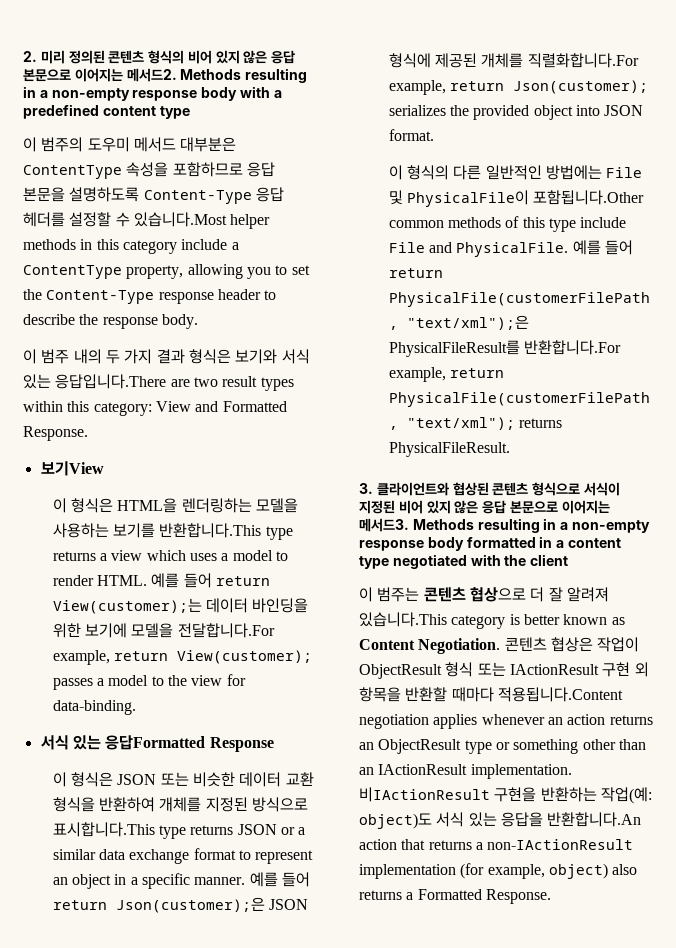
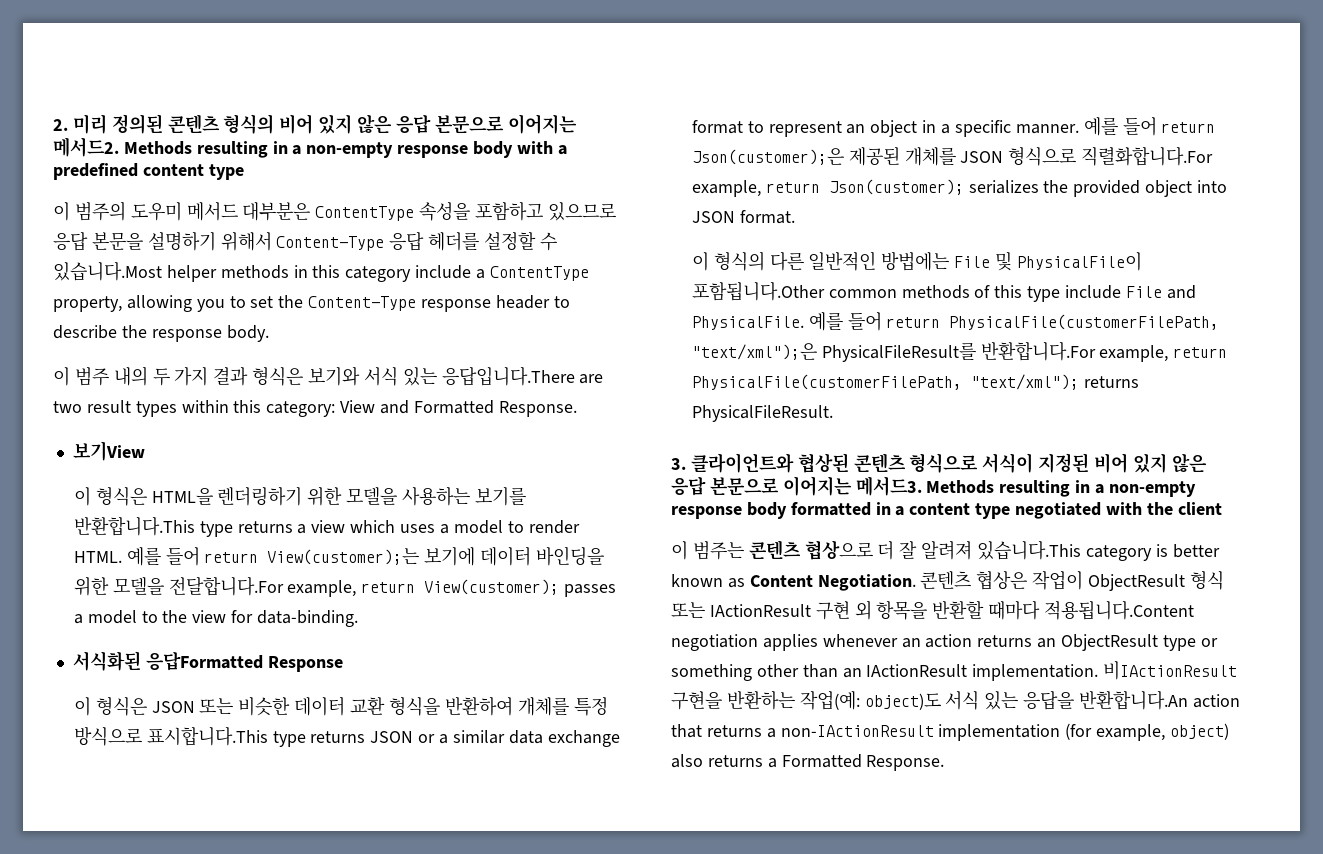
- 이 범주의 도우미 메서드 대부분은 ContentType 속성을 포함하므로 응답 본문을 설명하도록 Content-Type 응답 헤더를 설정할 수 있습니다.Most helper methods in this category include a ContentType property, allowing you to set the Content-Type response header to describe the response body.
+ 이 범주의 도우미 메서드 대부분은 ContentType 속성을 포함하고 있으므로 응답 본문을 설명하기 위해서 Content-Type 응답 헤더를 설정할 수 있습니다.Most helper methods in this category include a ContentType property, allowing you to set the Content-Type response header to describe the response body.
- 이 형식은 HTML을 렌더링하는 모델을 사용하는 보기를 반환합니다.This type returns a view which uses a model to render HTML.
+ 이 형식은 HTML을 렌더링하기 위한 모델을 사용하는 보기를 반환합니다.This type returns a view which uses a model to render HTML.
- 예를 들어 return View(customer);는 데이터 바인딩을 위한 보기에 모델을 전달합니다.For example, return View(customer); passes a model to the view for data-binding.
+ 예를 들어 return View(customer);는 보기에 데이터 바인딩을 위한 모델을 전달합니다.For example, return View(customer); passes a model to the view for data-binding.
- 서식 있는 응답Formatted Response
+ 서식화된 응답Formatted Response
- 이 형식은 JSON 또는 비슷한 데이터 교환 형식을 반환하여 개체를 지정된 방식으로 표시합니다.This type returns JSON or a similar data exchange format to represent an object in a specific manner.
+ 이 형식은 JSON 또는 비슷한 데이터 교환 형식을 반환하여 개체를 특정 방식으로 표시합니다.This type returns JSON or a similar data exchange format to represent an object in a specific manner.
- 예를 들어 return Json(customer);은 JSON 형식에 제공된 개체를 직렬화합니다.For example, return Json(customer); serializes the provided object into JSON format.
+ 예를 들어 return Json(customer);은 제공된 개체를 JSON 형식으로 직렬화합니다.For example, return Json(customer); serializes the provided object into JSON format.

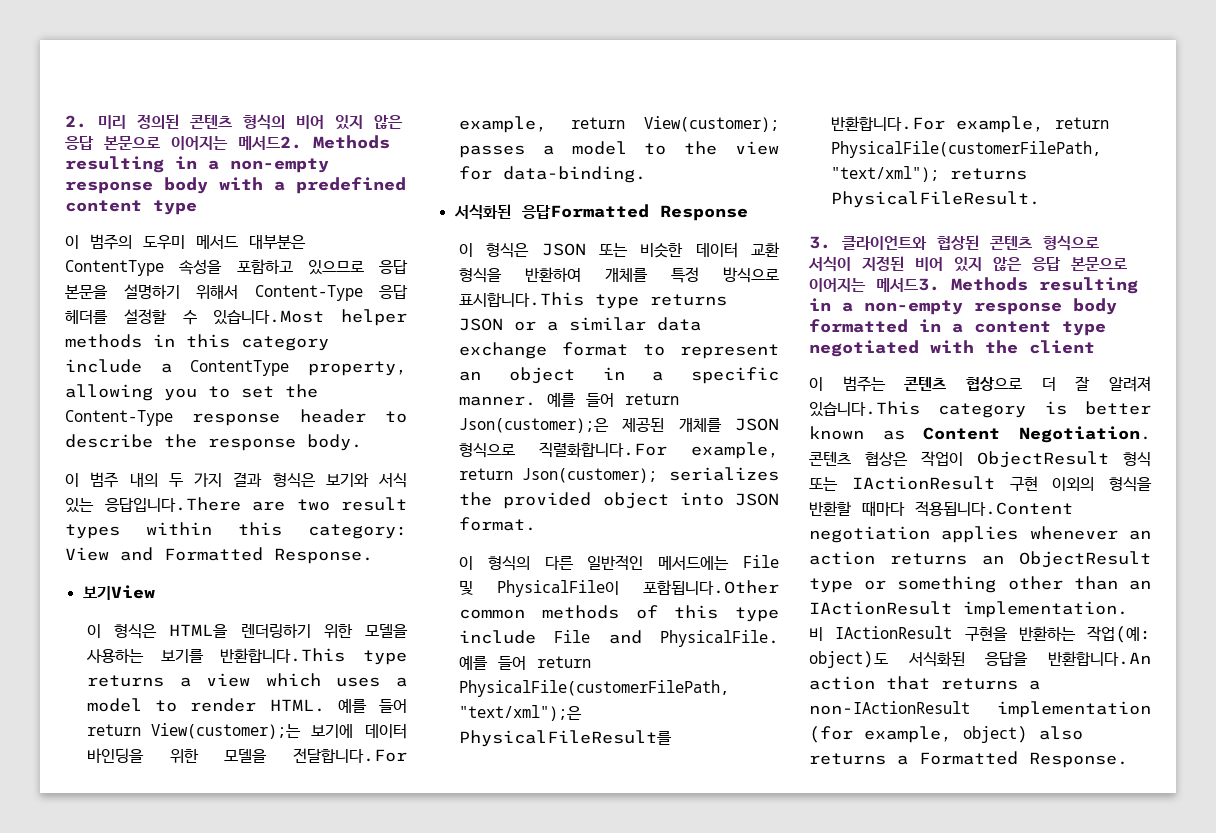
- 이 형식의 다른 일반적인 방법에는 File 및 PhysicalFile이 포함됩니다.Other common methods of this type include File and PhysicalFile.
+ 이 형식의 다른 일반적인 메서드에는 File 및 PhysicalFile이 포함됩니다.Other common methods of this type include File and PhysicalFile.
- 콘텐츠 협상은 작업이 ObjectResult 형식 또는 IActionResult 구현 외 항목을 반환할 때마다 적용됩니다.Content negotiation applies whenever an action returns an ObjectResult type or something other than an IActionResult implementation.
+ 콘텐츠 협상은 작업이 ObjectResult 형식 또는 IActionResult 구현 이외의 형식을 반환할 때마다 적용됩니다.Content negotiation applies whenever an action returns an ObjectResult type or something other than an IActionResult implementation.
- 비IActionResult 구현을 반환하는 작업(예: object)도 서식 있는 응답을 반환합니다.An action that returns a non-IActionResult implementation (for example, object) also returns a Formatted Response.
+ 비 IActionResult 구현을 반환하는 작업(예: object)도 서식화된 응답을 반환합니다.An action that returns a non-IActionResult implementation (for example, object) also returns a Formatted Response.

